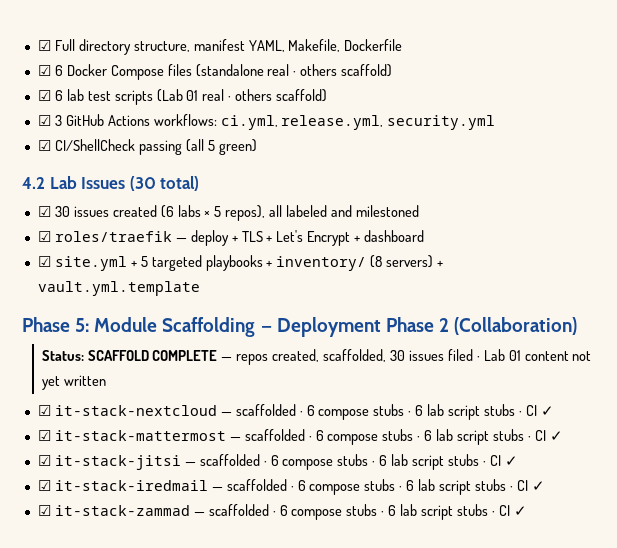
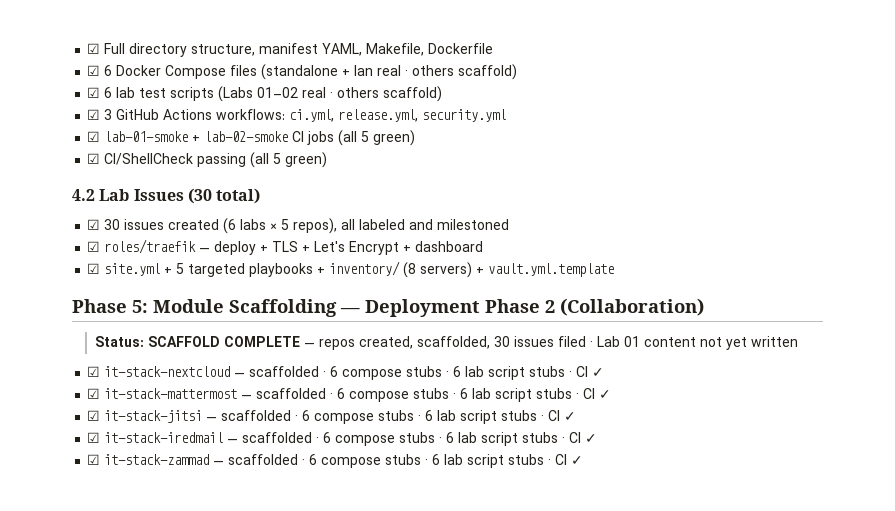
- ☑ 6 Docker Compose files (standalone real · others scaffold)
+ ☑ 6 Docker Compose files (standalone + lan real · others scaffold)
- ☑ 6 lab test scripts (Lab 01 real · others scaffold)
+ ☑ 6 lab test scripts (Labs 01–02 real · others scaffold)
+ ☑ lab-01-smoke + lab-02-smoke CI jobs (all 5 green)

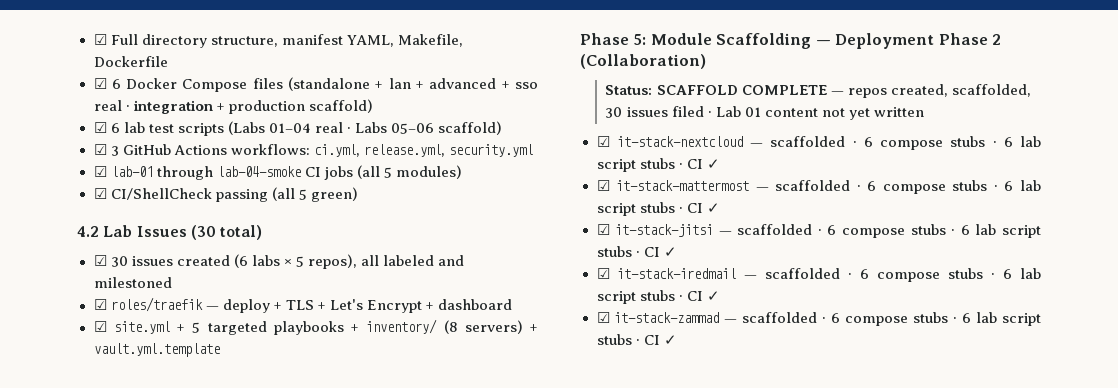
- ☑ 6 Docker Compose files (standalone + lan real · others scaffold)
+ ☑ 6 Docker Compose files (standalone + lan + advanced + sso real · integration + production scaffold)
- ☑ 6 lab test scripts (Labs 01–02 real · others scaffold)
+ ☑ 6 lab test scripts (Labs 01–04 real · Labs 05–06 scaffold)
- ☑ lab-01-smoke + lab-02-smoke CI jobs (all 5 green)
+ ☑ lab-01 through lab-04-smoke CI jobs (all 5 modules)

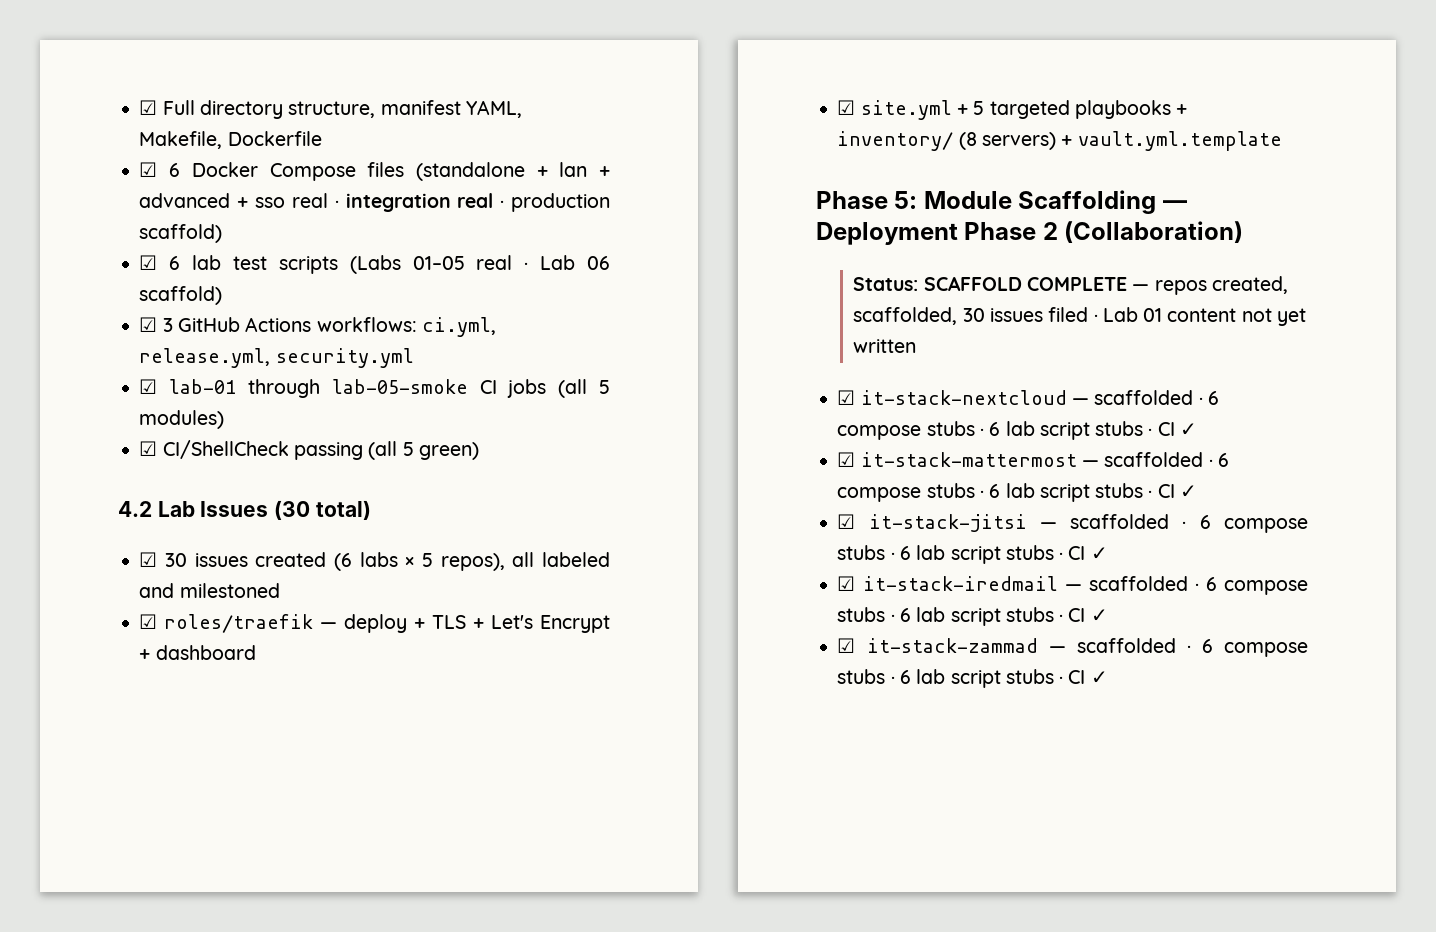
- ☑ 6 Docker Compose files (standalone + lan + advanced + sso real · integration + production scaffold)
+ ☑ 6 Docker Compose files (standalone + lan + advanced + sso real · integration real · production scaffold)
- ☑ 6 lab test scripts (Labs 01–04 real · Labs 05–06 scaffold)
+ ☑ 6 lab test scripts (Labs 01–05 real · Lab 06 scaffold)
- ☑ lab-01 through lab-04-smoke CI jobs (all 5 modules)
+ ☑ lab-01 through lab-05-smoke CI jobs (all 5 modules)

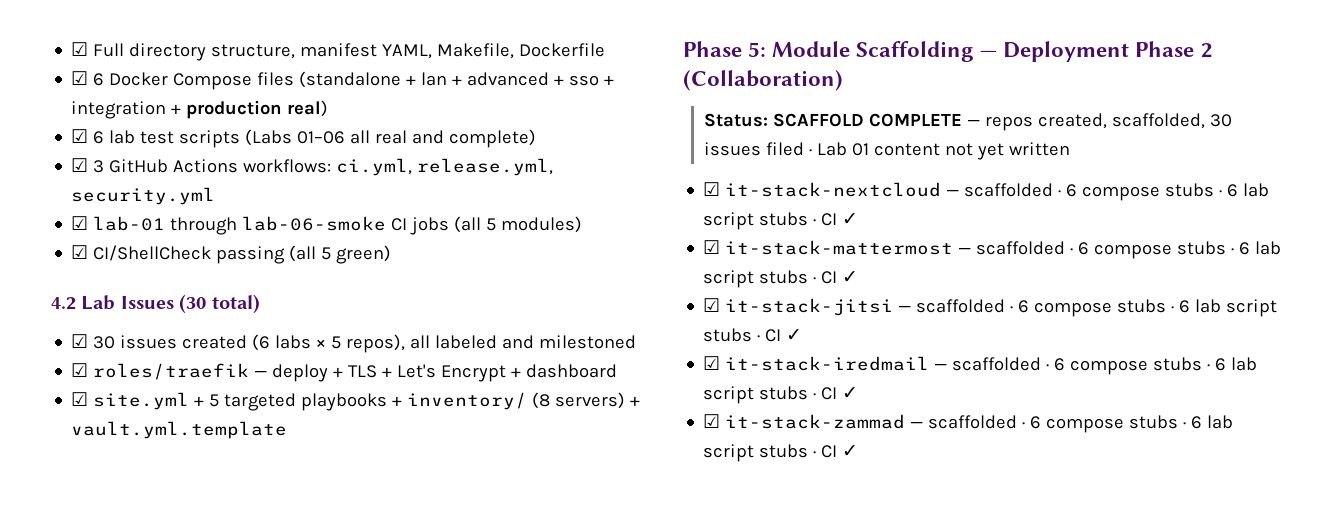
- ☑ 6 Docker Compose files (standalone + lan + advanced + sso real · integration real · production scaffold)
+ ☑ 6 Docker Compose files (standalone + lan + advanced + sso + integration + production real)
- ☑ 6 lab test scripts (Labs 01–05 real · Lab 06 scaffold)
+ ☑ 6 lab test scripts (Labs 01–06 all real and complete)
- ☑ lab-01 through lab-05-smoke CI jobs (all 5 modules)
+ ☑ lab-01 through lab-06-smoke CI jobs (all 5 modules)

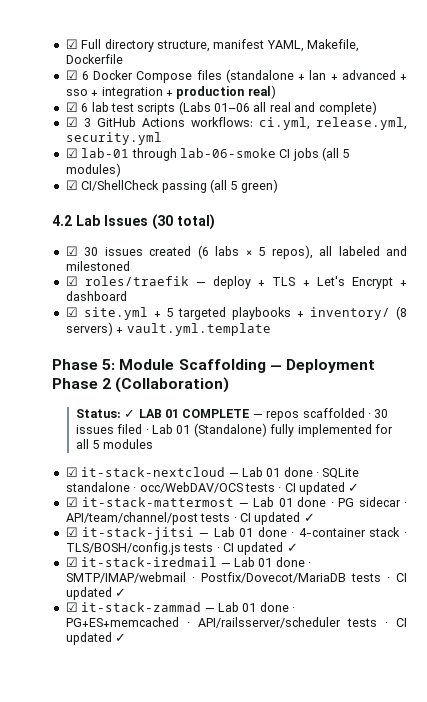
- Status: SCAFFOLD COMPLETE — repos created, scaffolded, 30 issues filed · Lab 01 content not yet written
- ☑ it-stack-nextcloud — scaffolded · 6 compose stubs · 6 lab script stubs · CI ✓
+ Status: ✓ LAB 01 COMPLETE — repos scaffolded · 30 issues filed · Lab 01 (Standalone) fully implemented for all 5 modules
+ ☑ it-stack-nextcloud — Lab 01 done · SQLite standalone · occ/WebDAV/OCS tests · CI updated ✓
- ☑ it-stack-mattermost — scaffolded · 6 compose stubs · 6 lab script stubs · CI ✓
+ ☑ it-stack-mattermost — Lab 01 done · PG sidecar · API/team/channel/post tests · CI updated ✓
- ☑ it-stack-jitsi — scaffolded · 6 compose stubs · 6 lab script stubs · CI ✓
+ ☑ it-stack-jitsi — Lab 01 done · 4-container stack · TLS/BOSH/config.js tests · CI updated ✓
- ☑ it-stack-iredmail — scaffolded · 6 compose stubs · 6 lab script stubs · CI ✓
+ ☑ it-stack-iredmail — Lab 01 done · SMTP/IMAP/webmail · Postfix/Dovecot/MariaDB tests · CI updated ✓
- ☑ it-stack-zammad — scaffolded · 6 compose stubs · 6 lab script stubs · CI ✓
+ ☑ it-stack-zammad — Lab 01 done · PG+ES+memcached · API/railsserver/scheduler tests · CI updated ✓

